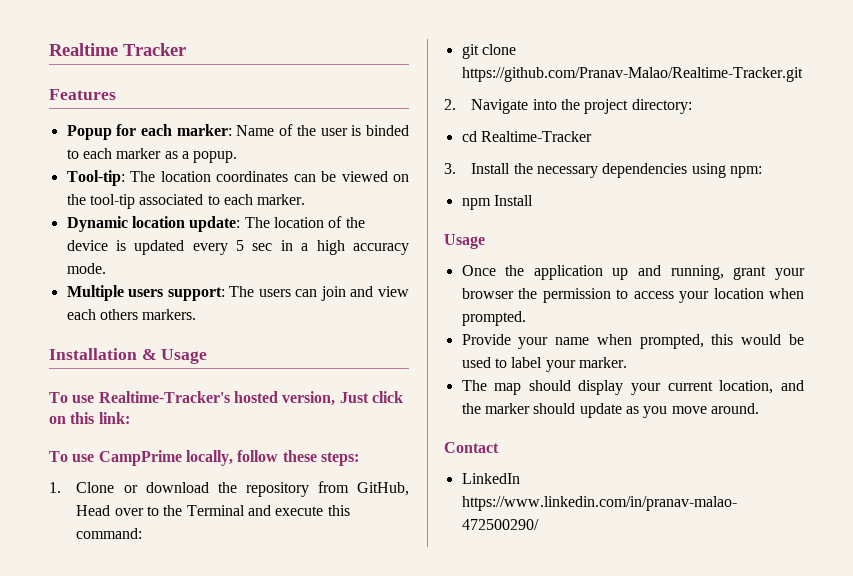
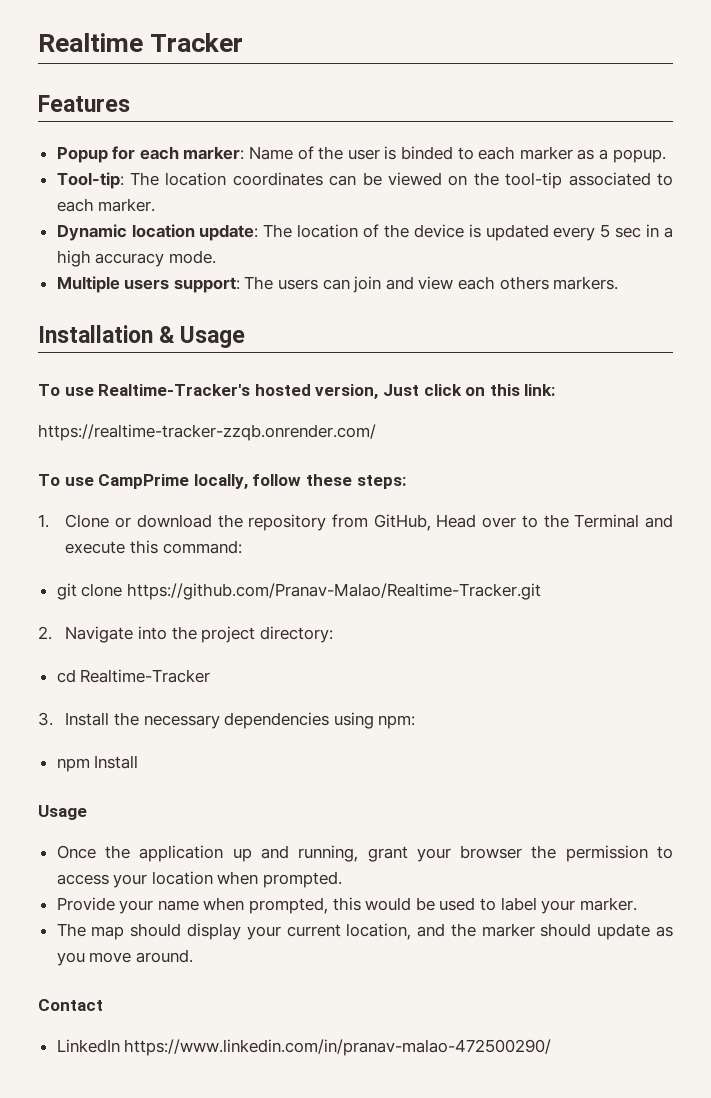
+ https://realtime-tracker-zzqb.onrender.com/

